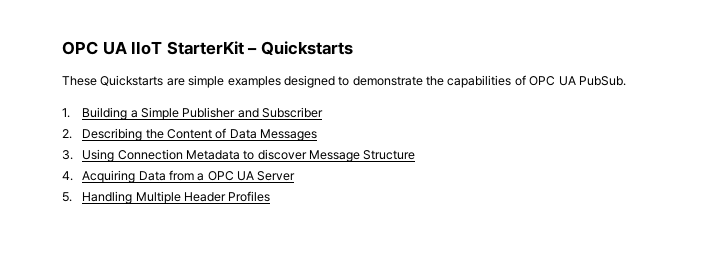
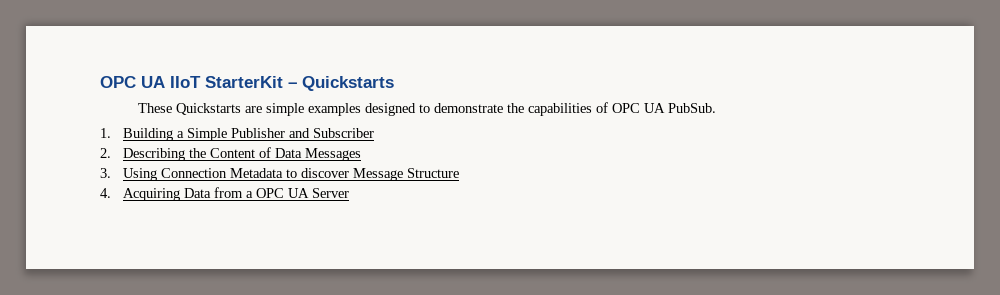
- 5. Handling Multiple Header Profiles

